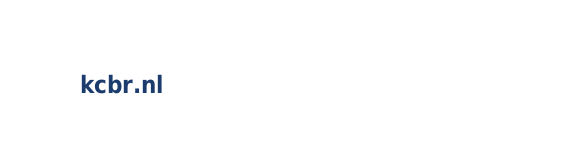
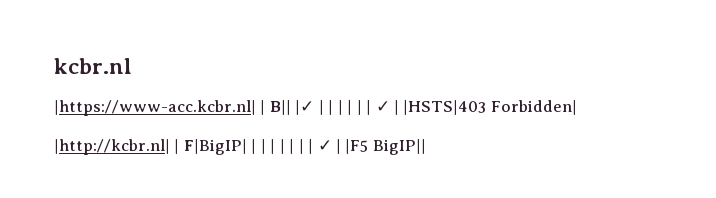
+ |https://www-acc.kcbr.nl| | B|| |✓ | | | | | | ✓ | |HSTS|403 Forbidden|
+ |http://kcbr.nl| | F|BigIP| | | | | | | | ✓ | |F5 BigIP||

